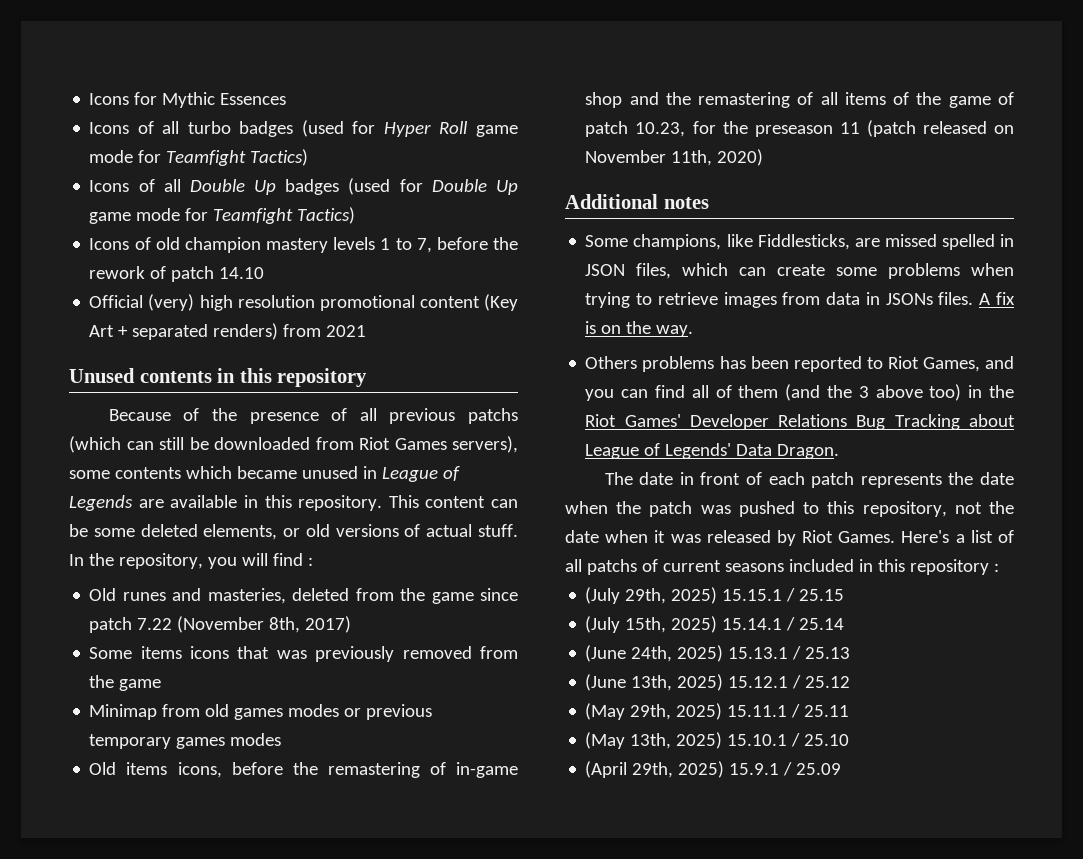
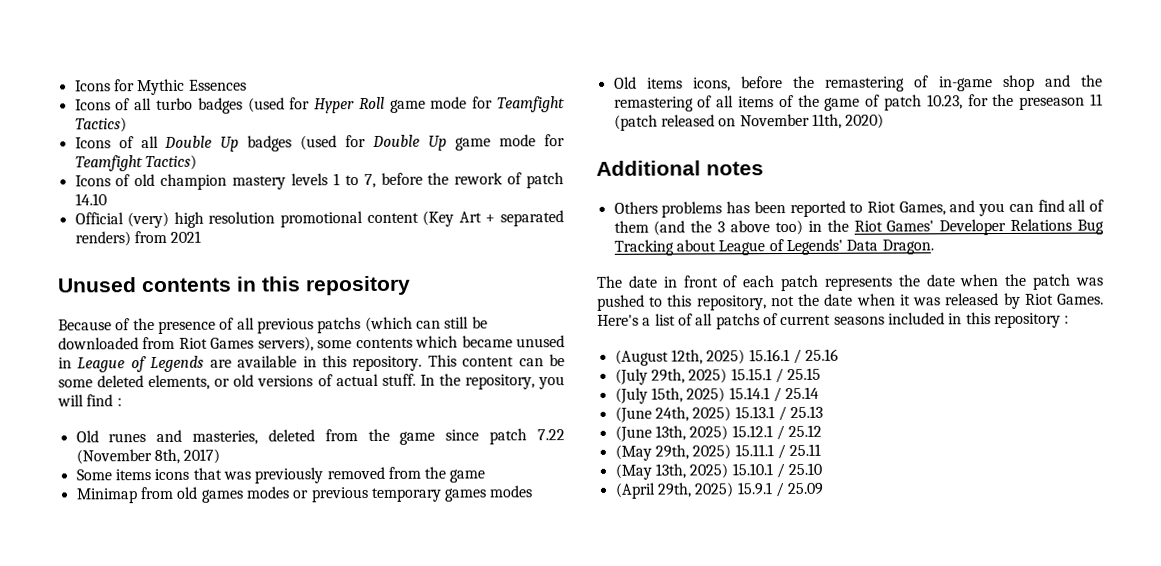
- Some champions, like Fiddlesticks, are missed spelled in JSON files, which can create some problems when trying to retrieve images from data in JSONs files. A fix is on the way.
+ (August 12th, 2025) 15.16.1 / 25.16

